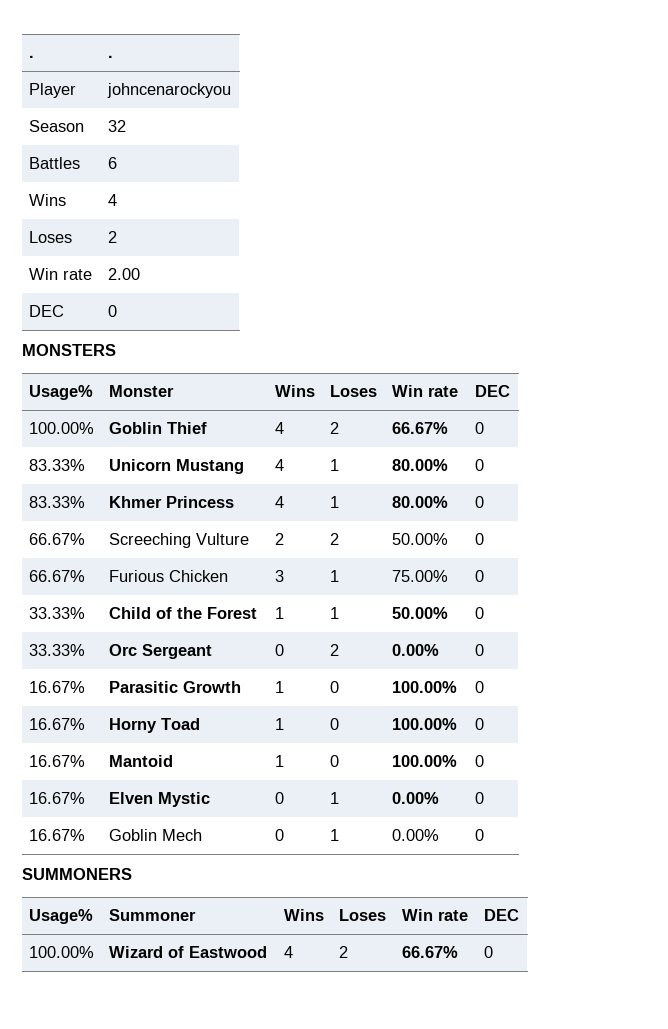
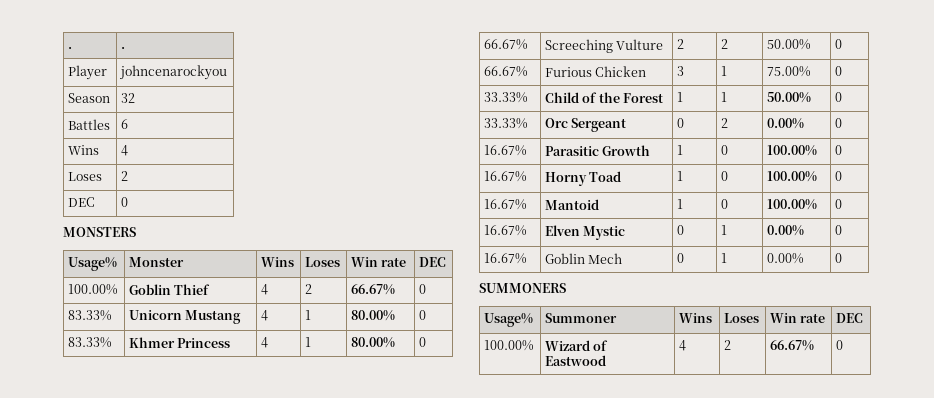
- Win rate | 2.00

